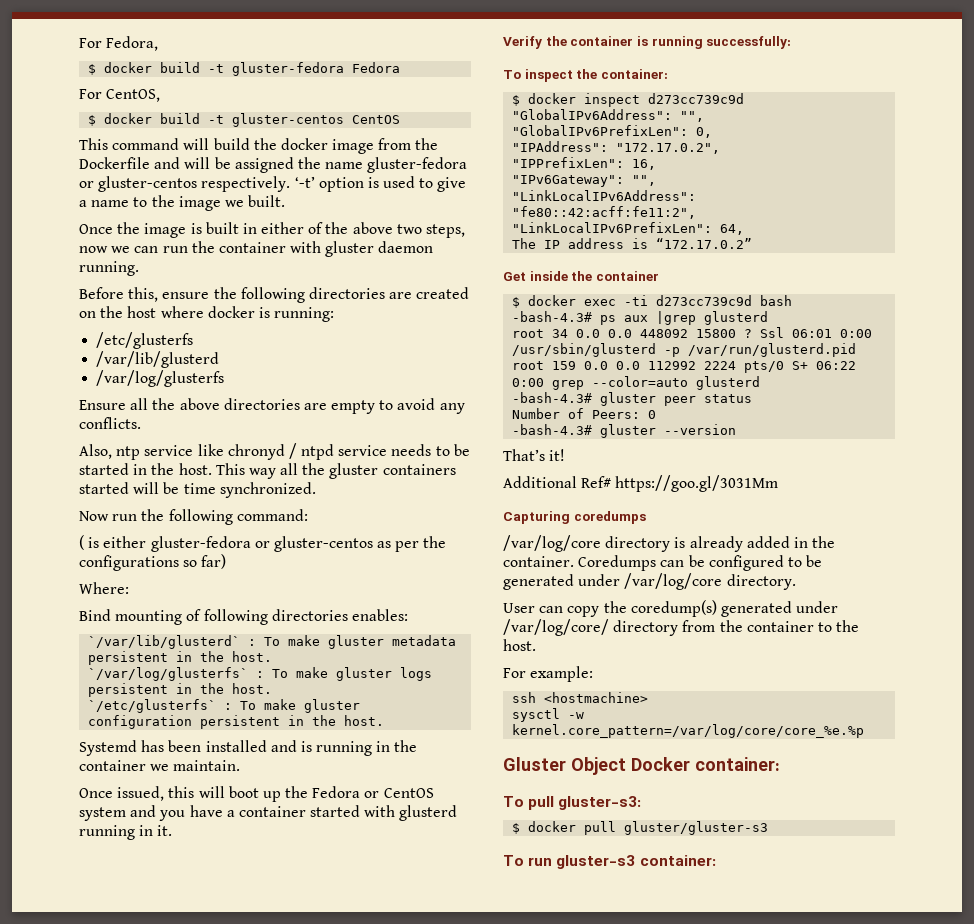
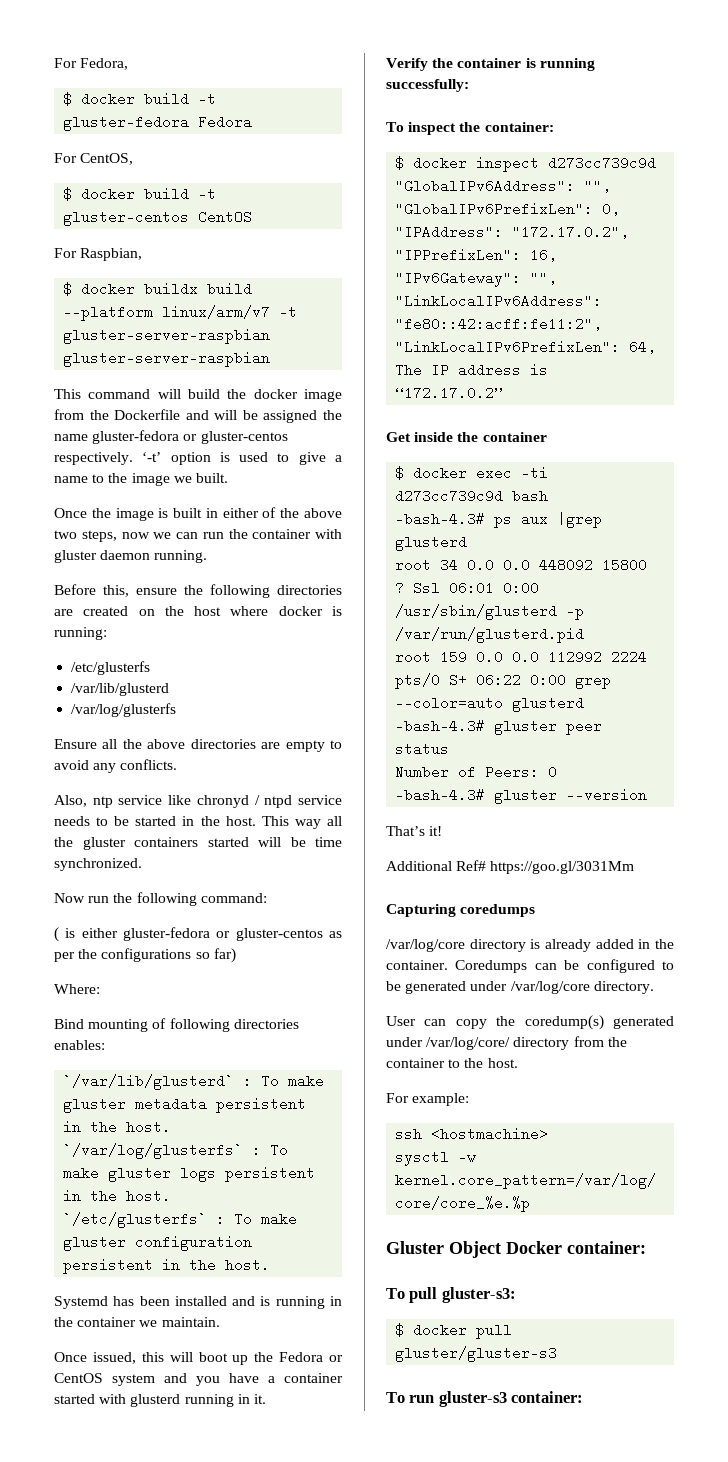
+ For Raspbian,
+ $ docker buildx build --platform linux/arm/v7 -t gluster-server-raspbian gluster-server-raspbian

